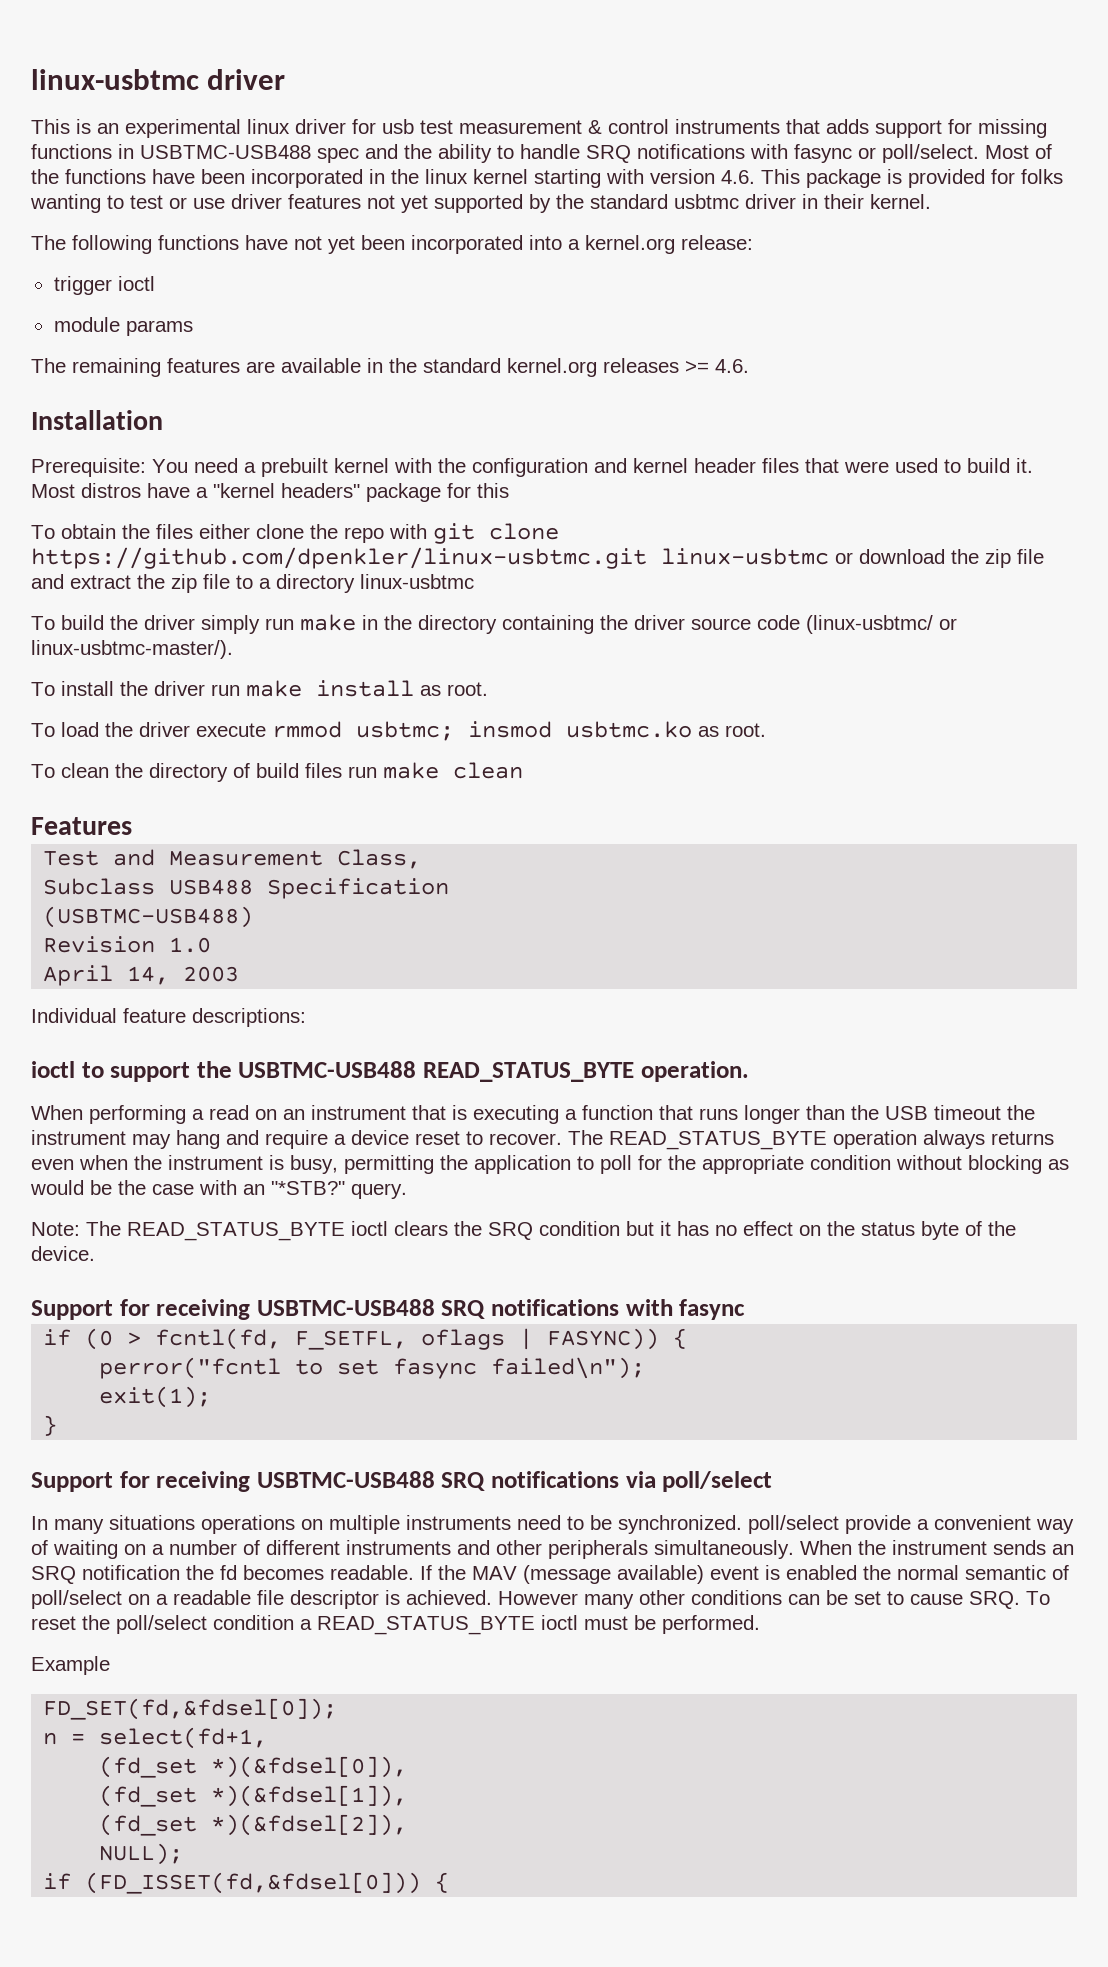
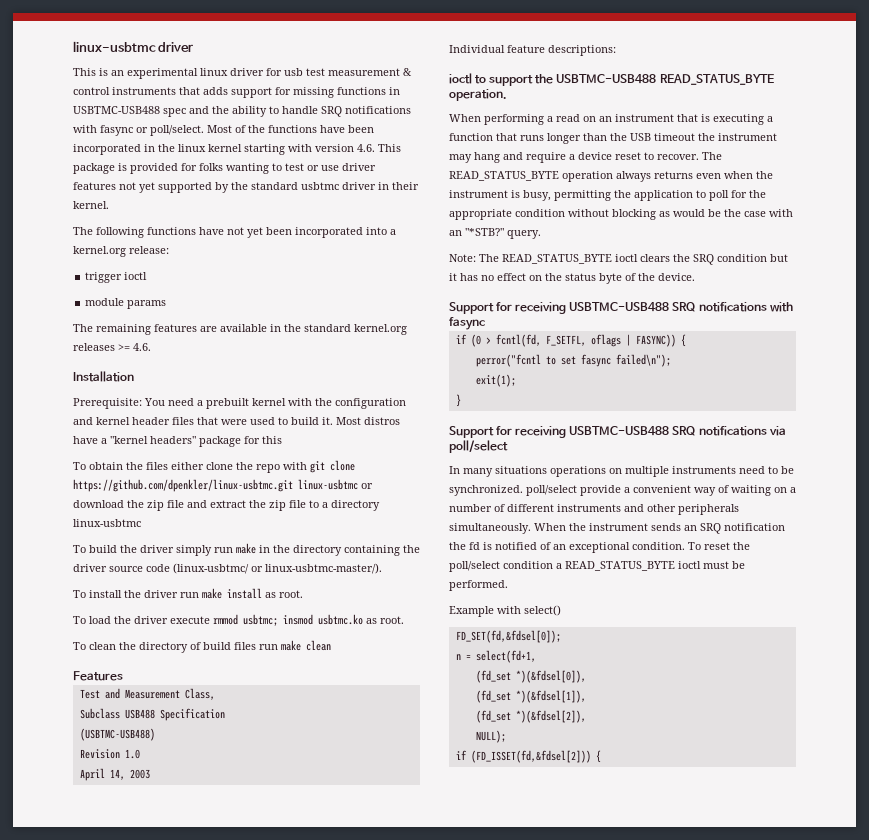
- When the instrument sends an SRQ notification the fd becomes readable. If the MAV (message available) event is enabled the normal semantic of poll/select on a readable file descriptor is achieved. However many other conditions can be set to cause SRQ. To reset the poll/select condition a READ_STATUS_BYTE ioctl must be performed.
+ When the instrument sends an SRQ notification the fd is notified of an exceptional condition. To reset the poll/select condition a READ_STATUS_BYTE ioctl must be performed.
- Example
+ Example with select()
- if (FD_ISSET(fd,&fdsel[0])) {
+ if (FD_ISSET(fd,&fdsel[2])) {

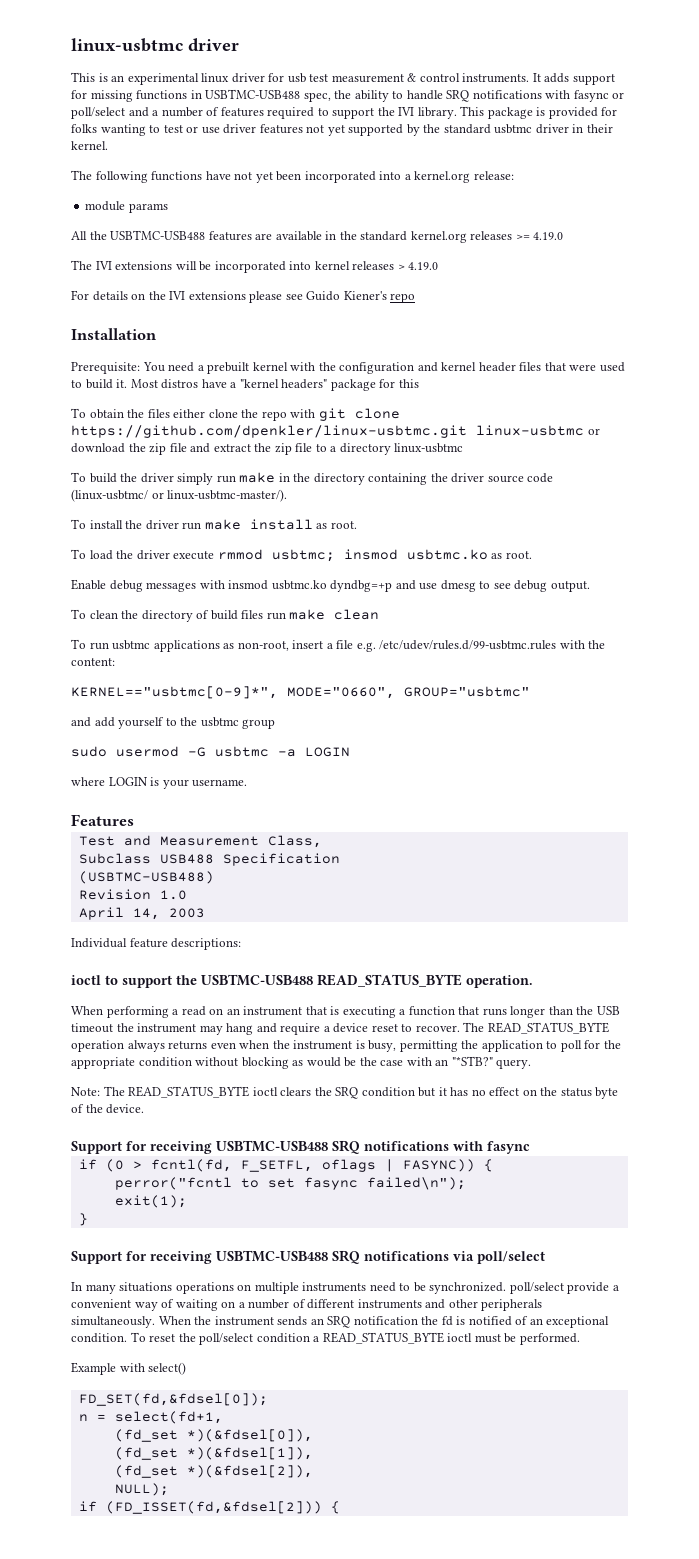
- This is an experimental linux driver for usb test measurement & control instruments that adds support for missing functions in USBTMC-USB488 spec and the ability to handle SRQ notifications with fasync or poll/select. Most of the functions have been incorporated in the linux kernel starting with version 4.6. This package is provided for folks wanting to test or use driver features not yet supported by the standard usbtmc driver in their kernel.
+ This is an experimental linux driver for usb test measurement & control instruments. It adds support for missing functions in USBTMC-USB488 spec, the ability to handle SRQ notifications with fasync or poll/select and a number of features required to support the IVI library. This package is provided for folks wanting to test or use driver features not yet supported by the standard usbtmc driver in their kernel.
- trigger ioctl
- The remaining features are available in the standard kernel.org releases >= 4.6.
+ All the USBTMC-USB488 features are available in the standard kernel.org releases >= 4.19.0
+ The IVI extensions will be incorporated into kernel releases > 4.19.0
+ For details on the IVI extensions please see Guido Kiener's repo
+ Enable debug messages with insmod usbtmc.ko dyndbg=+p and use dmesg to see debug output.
+ To run usbtmc applications as non-root, insert a file e.g. /etc/udev/rules.d/99-usbtmc.rules with the content:
+ KERNEL=="usbtmc[0-9]*", MODE="0660", GROUP="usbtmc"
+ and add yourself to the usbtmc group
+ sudo usermod -G usbtmc -a LOGIN
+ where LOGIN is your username.

